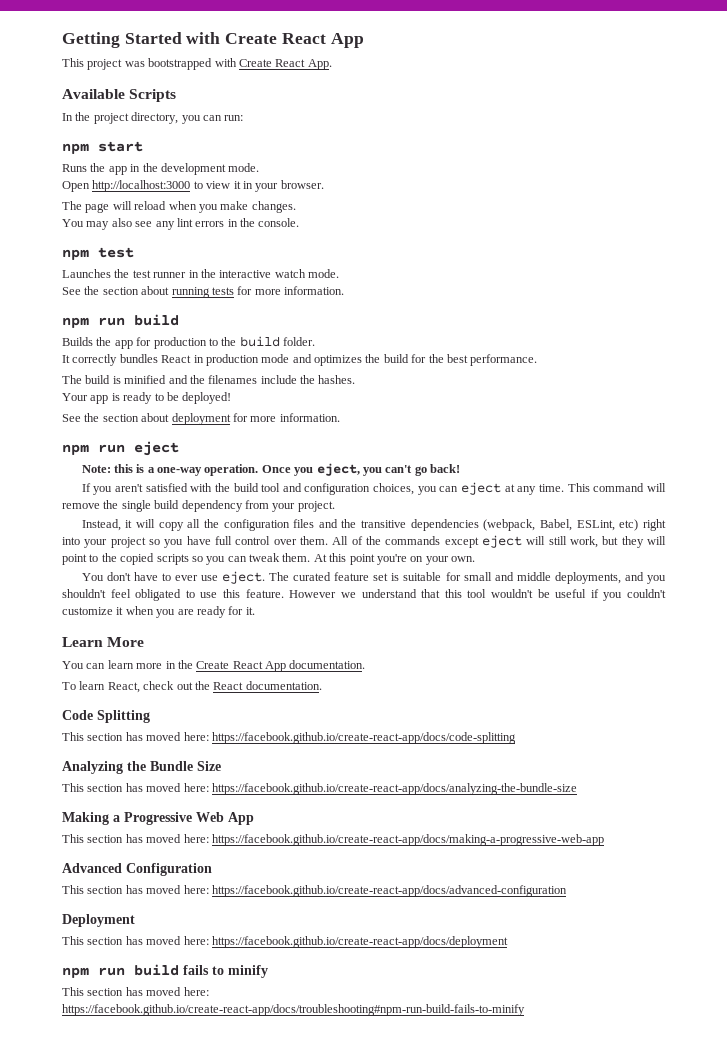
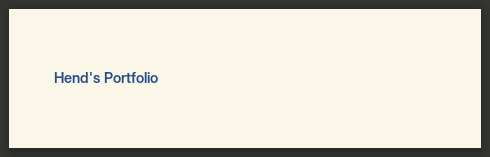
- Getting Started with Create React App
- This project was bootstrapped with Create React App.
- Available Scripts
- In the project directory, you can run:
- npm start
- Runs the app in the development mode.
- Open http://localhost:3000 to view it in your browser.
- The page will reload when you make changes.
- You may also see any lint errors in the console.
- npm test
- Launches the test runner in the interactive watch mode.
- See the section about running tests for more information.
- npm run build
- Builds the app for production to the build folder.
- It correctly bundles React in production mode and optimizes the build for the best performance.
- The build is minified and the filenames include the hashes.
- Your app is ready to be deployed!
- See the section about deployment for more information.
- npm run eject
- Note: this is a one-way operation. Once you eject, you can't go back!
- If you aren't satisfied with the build tool and configuration choices, you can eject at any time. This command will remove the single build dependency from your project.
- Instead, it will copy all the configuration files and the transitive dependencies (webpack, Babel, ESLint, etc) right into your project so you have full control over them. All of the commands except eject will still work, but they will point to the copied scripts so you can tweak them. At this point you're on your own.
- You don't have to ever use eject. The curated feature set is suitable for small and middle deployments, and you shouldn't feel obligated to use this feature. However we understand that this tool wouldn't be useful if you couldn't customize it when you are ready for it.
- Learn More
- You can learn more in the Create React App documentation.
- To learn React, check out the React documentation.
- Code Splitting
- This section has moved here: https://facebook.github.io/create-react-app/docs/code-splitting
- Analyzing the Bundle Size
- This section has moved here: https://facebook.github.io/create-react-app/docs/analyzing-the-bundle-size
- Making a Progressive Web App
- This section has moved here: https://facebook.github.io/create-react-app/docs/making-a-progressive-web-app
- Advanced Configuration
- This section has moved here: https://facebook.github.io/create-react-app/docs/advanced-configuration
- Deployment
- This section has moved here: https://facebook.github.io/create-react-app/docs/deployment
- npm run build fails to minify
- This section has moved here: https://facebook.github.io/create-react-app/docs/troubleshooting#npm-run-build-fails-to-minify
+ Hend's Portfolio

